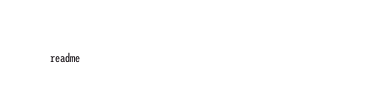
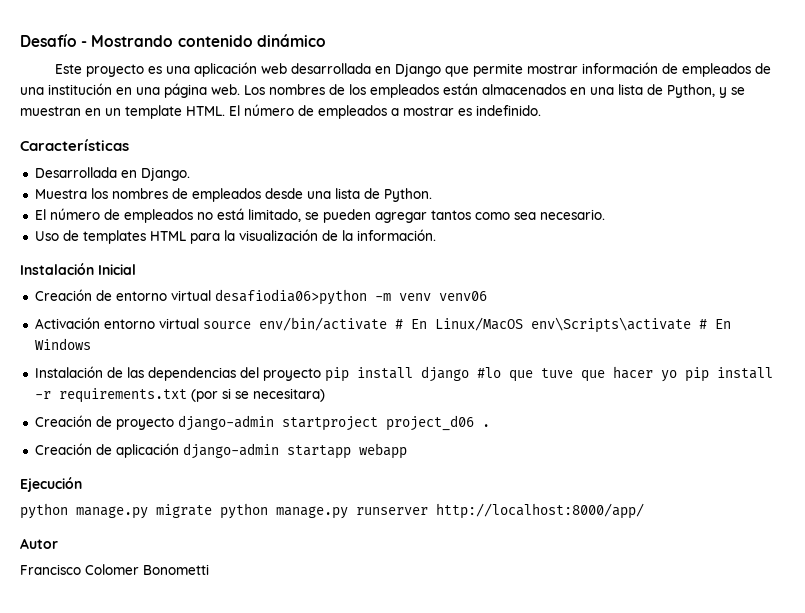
- readme
+ Desafío - Mostrando contenido dinámico
+ Este proyecto es una aplicación web desarrollada en Django que permite mostrar información de empleados de una institución en una página web. Los nombres de los empleados están almacenados en una lista de Python, y se muestran en un template HTML. El número de empleados a mostrar es indefinido.
+ Características
+ Desarrollada en Django.
+ Muestra los nombres de empleados desde una lista de Python.
+ El número de empleados no está limitado, se pueden agregar tantos como sea necesario.
+ Uso de templates HTML para la visualización de la información.
+ Instalación Inicial
+ Creación de entorno virtual desafiodia06>python -m venv venv06
+ Activación entorno virtual source env/bin/activate # En Linux/MacOS env\Scripts\activate # En Windows
+ Instalación de las dependencias del proyecto pip install django #lo que tuve que hacer yo pip install -r requirements.txt (por si se necesitara)
+ Creación de proyecto django-admin startproject project_d06 .
+ Creación de aplicación django-admin startapp webapp
+ Ejecución
+ python manage.py migrate python manage.py runserver http://localhost:8000/app/
+ Autor
+ Francisco Colomer Bonometti

